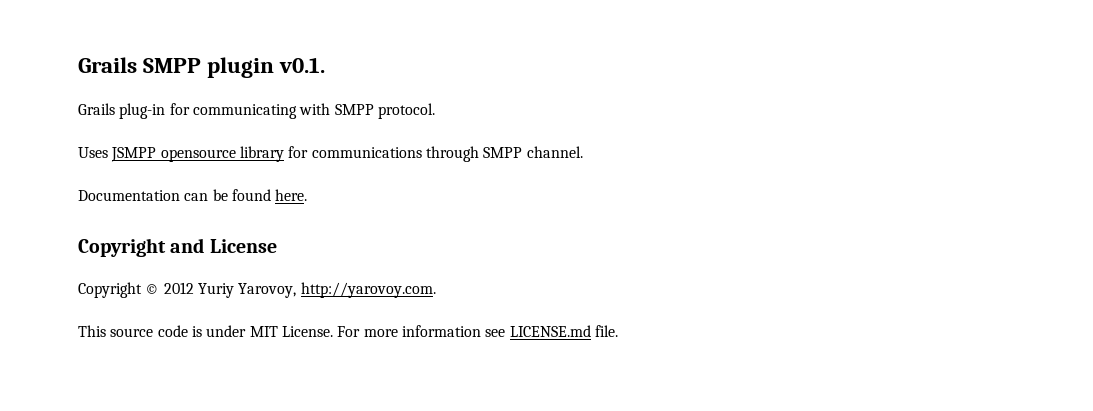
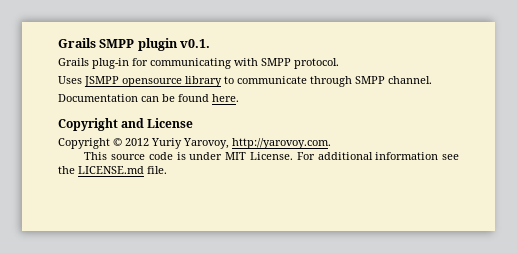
- Uses JSMPP opensource library for communications through SMPP channel.
+ Uses JSMPP opensource library to communicate through SMPP channel.
- For more information see LICENSE.md file.
+ For additional information see the LICENSE.md file.

